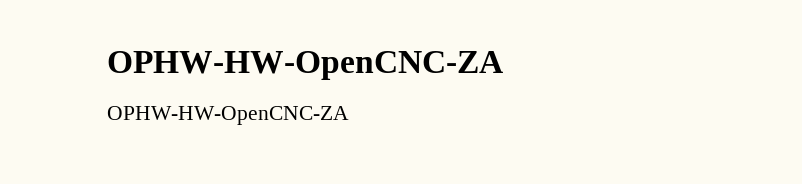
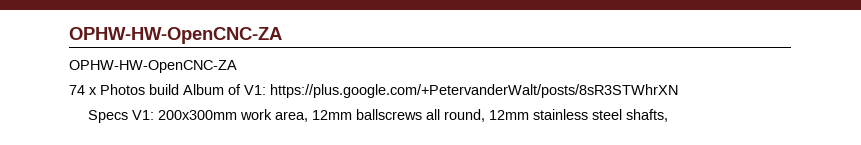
+ 74 x Photos build Album of V1: https://plus.google.com/+PetervanderWalt/posts/8sR3STWhrXN
+ Specs V1: 200x300mm work area, 12mm ballscrews all round, 12mm stainless steel shafts,

